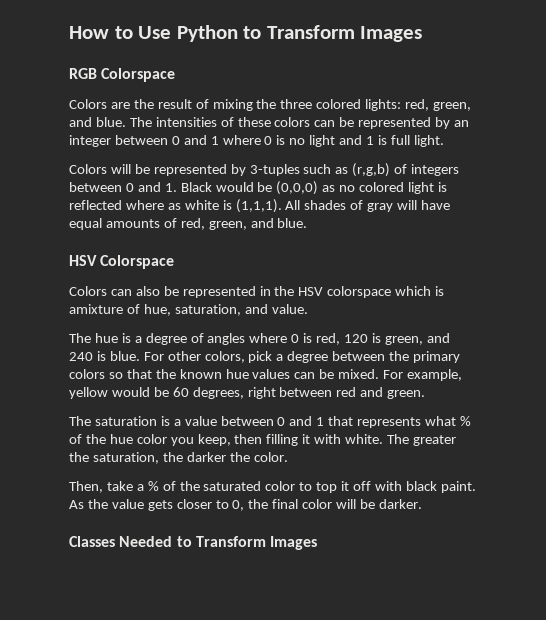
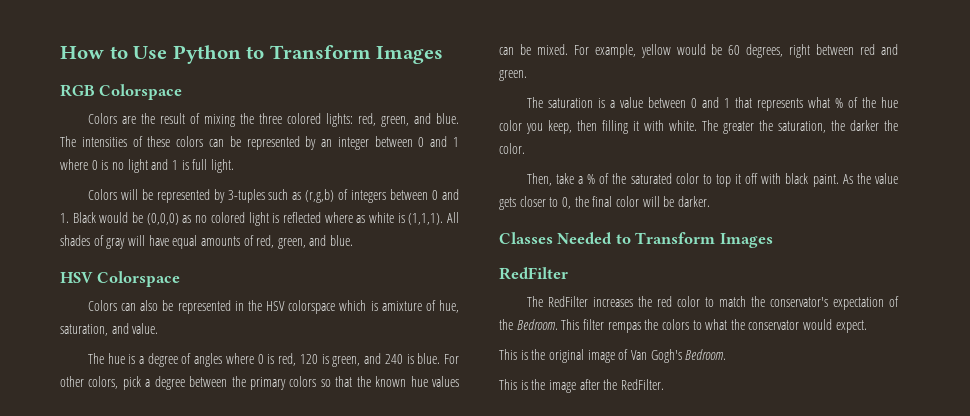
  Classes Needed to Transform Images
+ RedFilter
+ The RedFilter increases the red color to match the conservator's expectation of the Bedroom. This filter rempas the colors to what the conservator would expect.
+ This is the original image of Van Gogh's Bedroom.
+ This is the image after the RedFilter.

